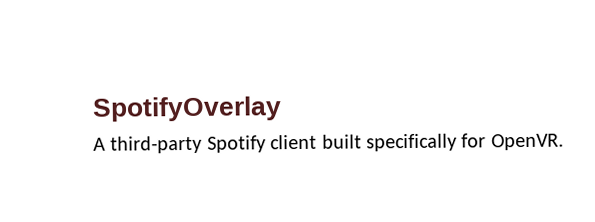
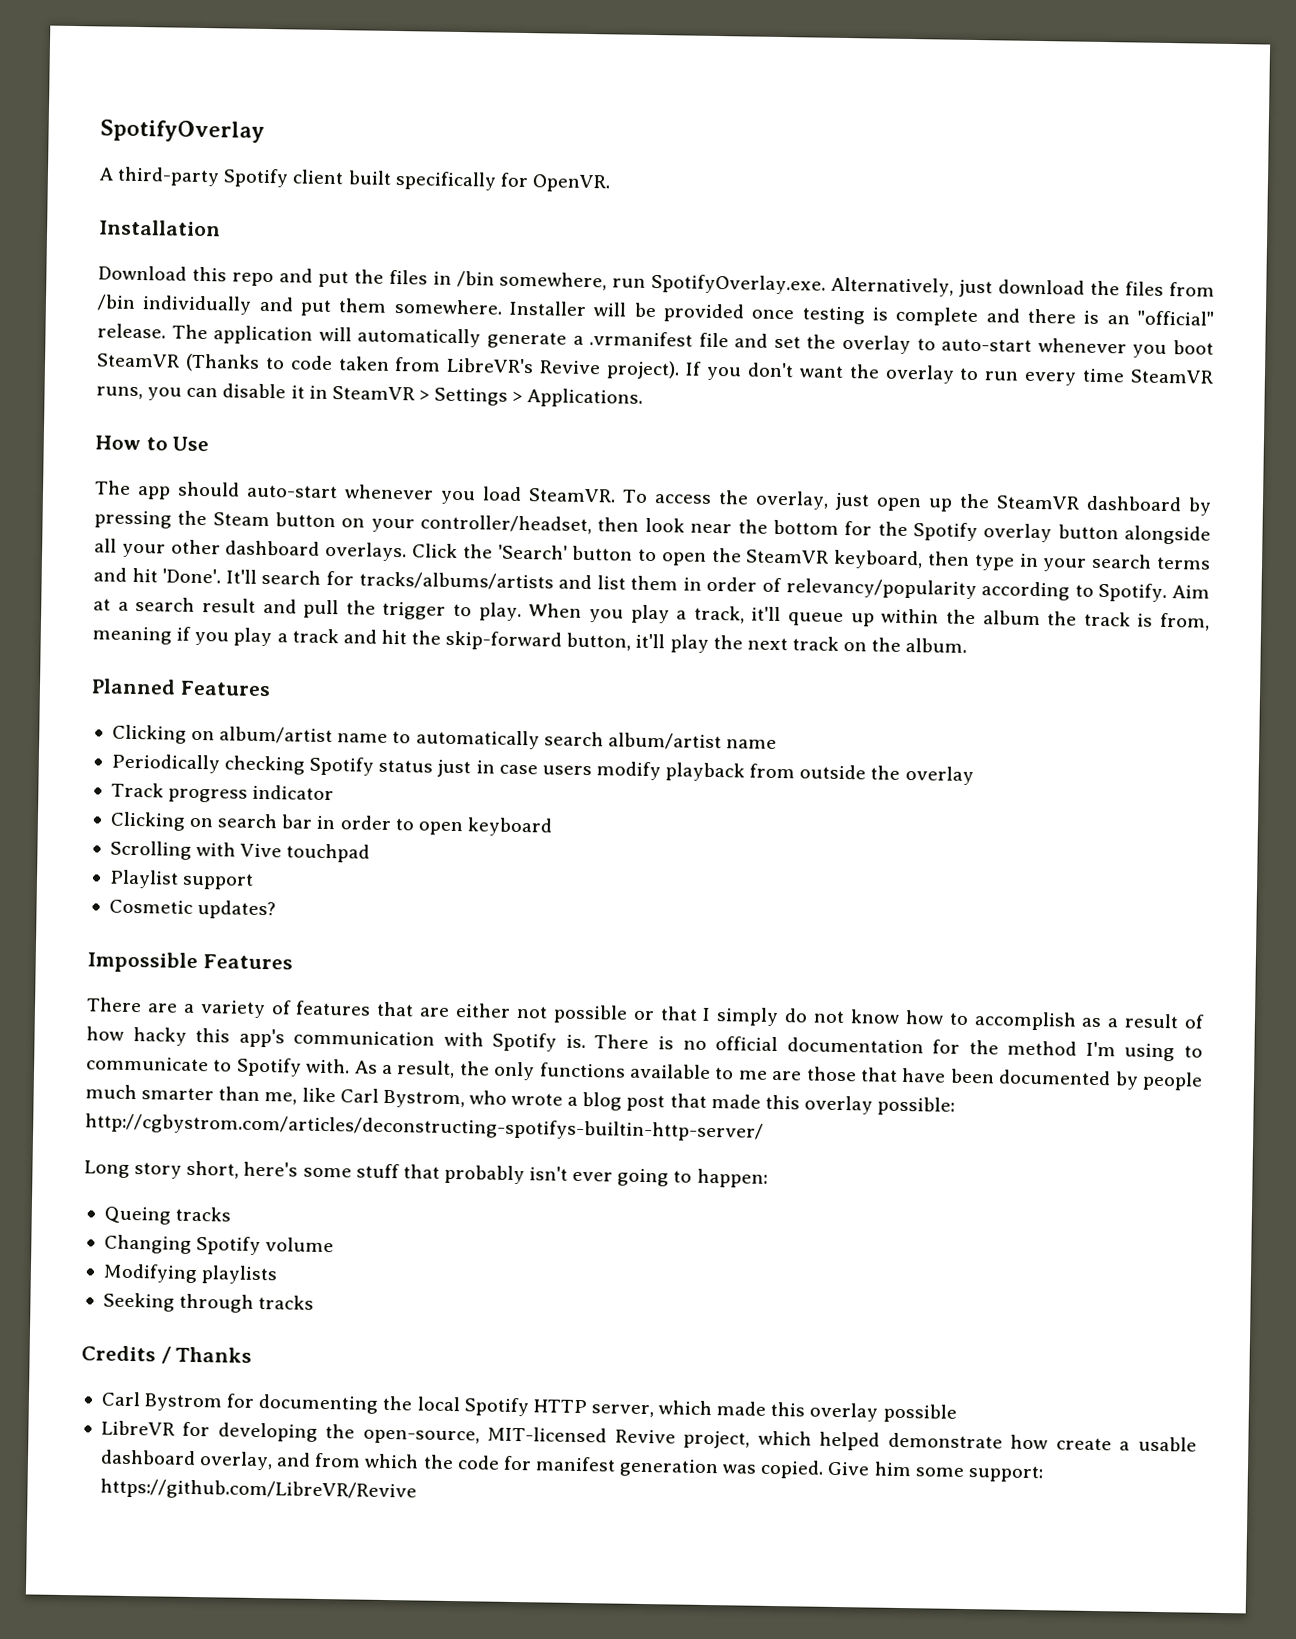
+ Installation
+ Download this repo and put the files in /bin somewhere, run SpotifyOverlay.exe. Alternatively, just download the files from /bin individually and put them somewhere. Installer will be provided once testing is complete and there is an "official" release. The application will automatically generate a .vrmanifest file and set the overlay to auto-start whenever you boot SteamVR (Thanks to code taken from LibreVR's Revive project). If you don't want the overlay to run every time SteamVR runs, you can disable it in SteamVR > Settings > Applications.
+ How to Use
+ The app should auto-start whenever you load SteamVR. To access the overlay, just open up the SteamVR dashboard by pressing the Steam button on your controller/headset, then look near the bottom for the Spotify overlay button alongside all your other dashboard overlays. Click the 'Search' button to open the SteamVR keyboard, then type in your search terms and hit 'Done'. It'll search for tracks/albums/artists and list them in order of relevancy/popularity according to Spotify. Aim at a search result and pull the trigger to play. When you play a track, it'll queue up within the album the track is from, meaning if you play a track and hit the skip-forward button, it'll play the next track on the album.
+ Planned Features
+ Clicking on album/artist name to automatically search album/artist name
+ Periodically checking Spotify status just in case users modify playback from outside the overlay
+ Track progress indicator
+ Clicking on search bar in order to open keyboard
+ Scrolling with Vive touchpad
+ Playlist support
+ Cosmetic updates?
+ Impossible Features
+ There are a variety of features that are either not possible or that I simply do not know how to accomplish as a result of how hacky this app's communication with Spotify is. There is no official documentation for the method I'm using to communicate to Spotify with. As a result, the only functions available to me are those that have been documented by people much smarter than me, like Carl Bystrom, who wrote a blog post that made this overlay possible: http://cgbystrom.com/articles/deconstructing-spotifys-builtin-http-server/
+ Long story short, here's some stuff that probably isn't ever going to happen:
+ Queing tracks
+ Changing Spotify volume
+ Modifying playlists
+ Seeking through tracks
+ Credits / Thanks
+ Carl Bystrom for documenting the local Spotify HTTP server, which made this overlay possible
+ LibreVR for developing the open-source, MIT-licensed Revive project, which helped demonstrate how create a usable dashboard overlay, and from which the code for manifest generation was copied. Give him some support: https://github.com/LibreVR/Revive

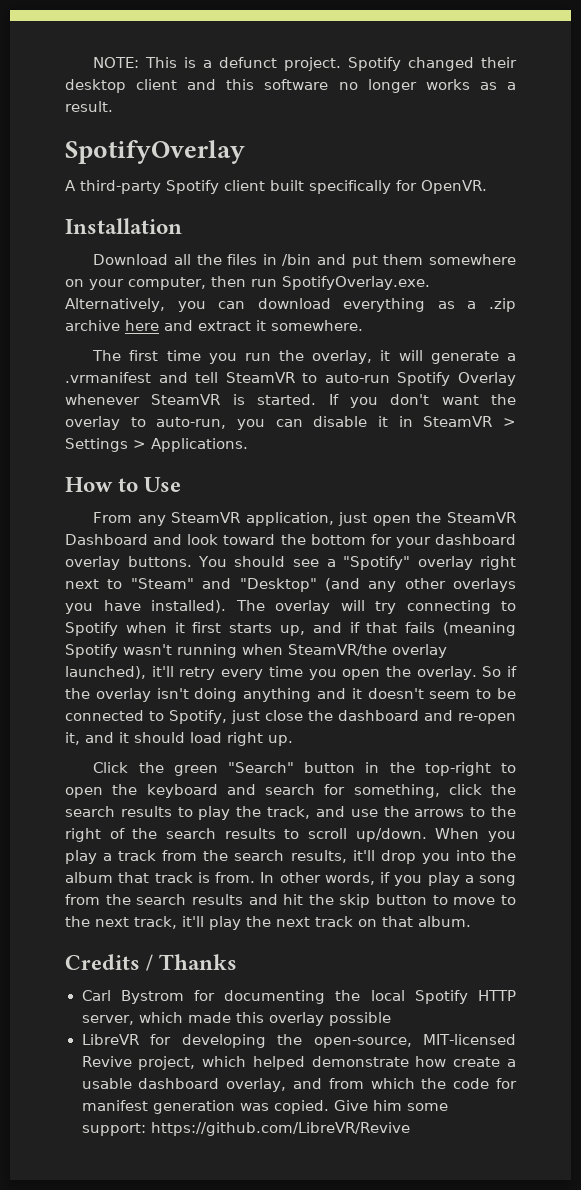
+ NOTE: This is a defunct project. Spotify changed their desktop client and this software no longer works as a result.
- Download this repo and put the files in /bin somewhere, run SpotifyOverlay.exe. Alternatively, just download the files from /bin individually and put them somewhere. Installer will be provided once testing is complete and there is an "official" release. The application will automatically generate a .vrmanifest file and set the overlay to auto-start whenever you boot SteamVR (Thanks to code taken from LibreVR's Revive project).
+ Download all the files in /bin and put them somewhere on your computer, then run SpotifyOverlay.exe. Alternatively, you can download everything as a .zip archive here and extract it somewhere.
+ The first time you run the overlay, it will generate a .vrmanifest and tell SteamVR to auto-run Spotify Overlay whenever SteamVR is started.
- If you don't want the overlay to run every time SteamVR runs, you can disable it in SteamVR > Settings > Applications.
+ If you don't want the overlay to auto-run, you can disable it in SteamVR > Settings > Applications.
- The app should auto-start whenever you load SteamVR. To access the overlay, just open up the SteamVR dashboard by pressing the Steam button on your controller/headset, then look near the bottom for the Spotify overlay button alongside all your other dashboard overlays. Click the 'Search' button to open the SteamVR keyboard, then type in your search terms and hit 'Done'. It'll search for tracks/albums/artists and list them in order of relevancy/popularity according to Spotify. Aim at a search result and pull the trigger to play. When you play a track, it'll queue up within the album the track is from, meaning if you play a track and hit the skip-forward button, it'll play the next track on the album.
+ From any SteamVR application, just open the SteamVR Dashboard and look toward the bottom for your dashboard overlay buttons. You should see a "Spotify" overlay right next to "Steam" and "Desktop" (and any other overlays you have installed). The overlay will try connecting to Spotify when it first starts up, and if that fails (meaning Spotify wasn't running when SteamVR/the overlay launched), it'll retry every time you open the overlay. So if the overlay isn't doing anything and it doesn't seem to be connected to Spotify, just close the dashboard and re-open it, and it should load right up.
+ Click the green "Search" button in the top-right to open the keyboard and search for something, click the search results to play the track, and use the arrows to the right of the search results to scroll up/down. When you play a track from the search results, it'll drop you into the album that track is from. In other words, if you play a song from the search results and hit the skip button to move to the next track, it'll play the next track on that album.
- Planned Features
- Clicking on album/artist name to automatically search album/artist name
- Periodically checking Spotify status just in case users modify playback from outside the overlay
- Track progress indicator
- Clicking on search bar in order to open keyboard
- Scrolling with Vive touchpad
- Playlist support
- Cosmetic updates?
- Impossible Features
- There are a variety of features that are either not possible or that I simply do not know how to accomplish as a result of how hacky this app's communication with Spotify is. There is no official documentation for the method I'm using to communicate to Spotify with. As a result, the only functions available to me are those that have been documented by people much smarter than me, like Carl Bystrom, who wrote a blog post that made this overlay possible: http://cgbystrom.com/articles/deconstructing-spotifys-builtin-http-server/
- Long story short, here's some stuff that probably isn't ever going to happen:
- Queing tracks
- Changing Spotify volume
- Modifying playlists
- Seeking through tracks

